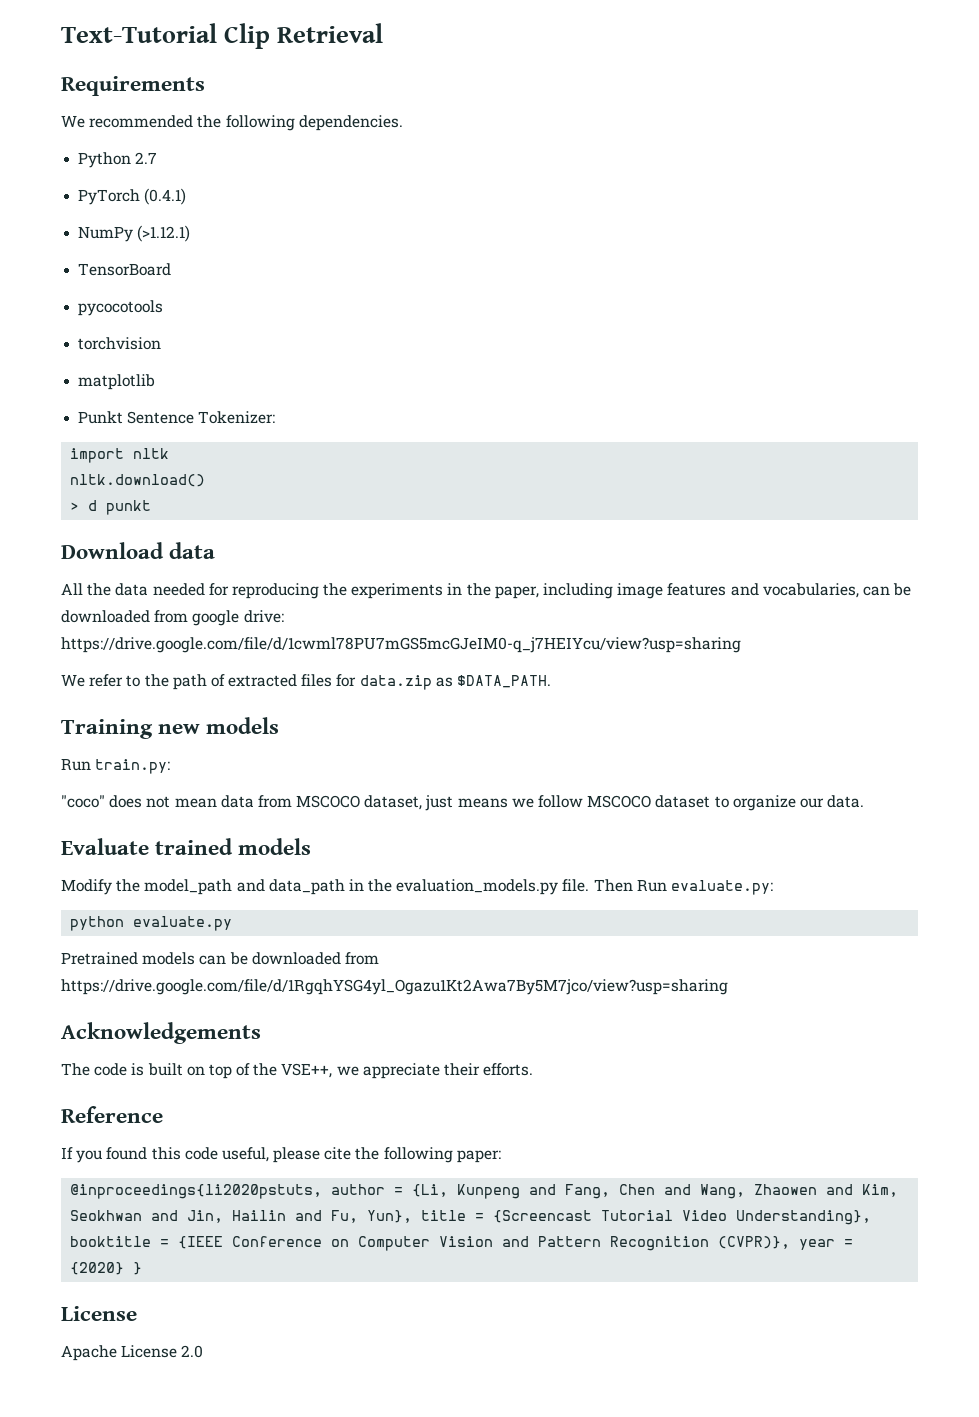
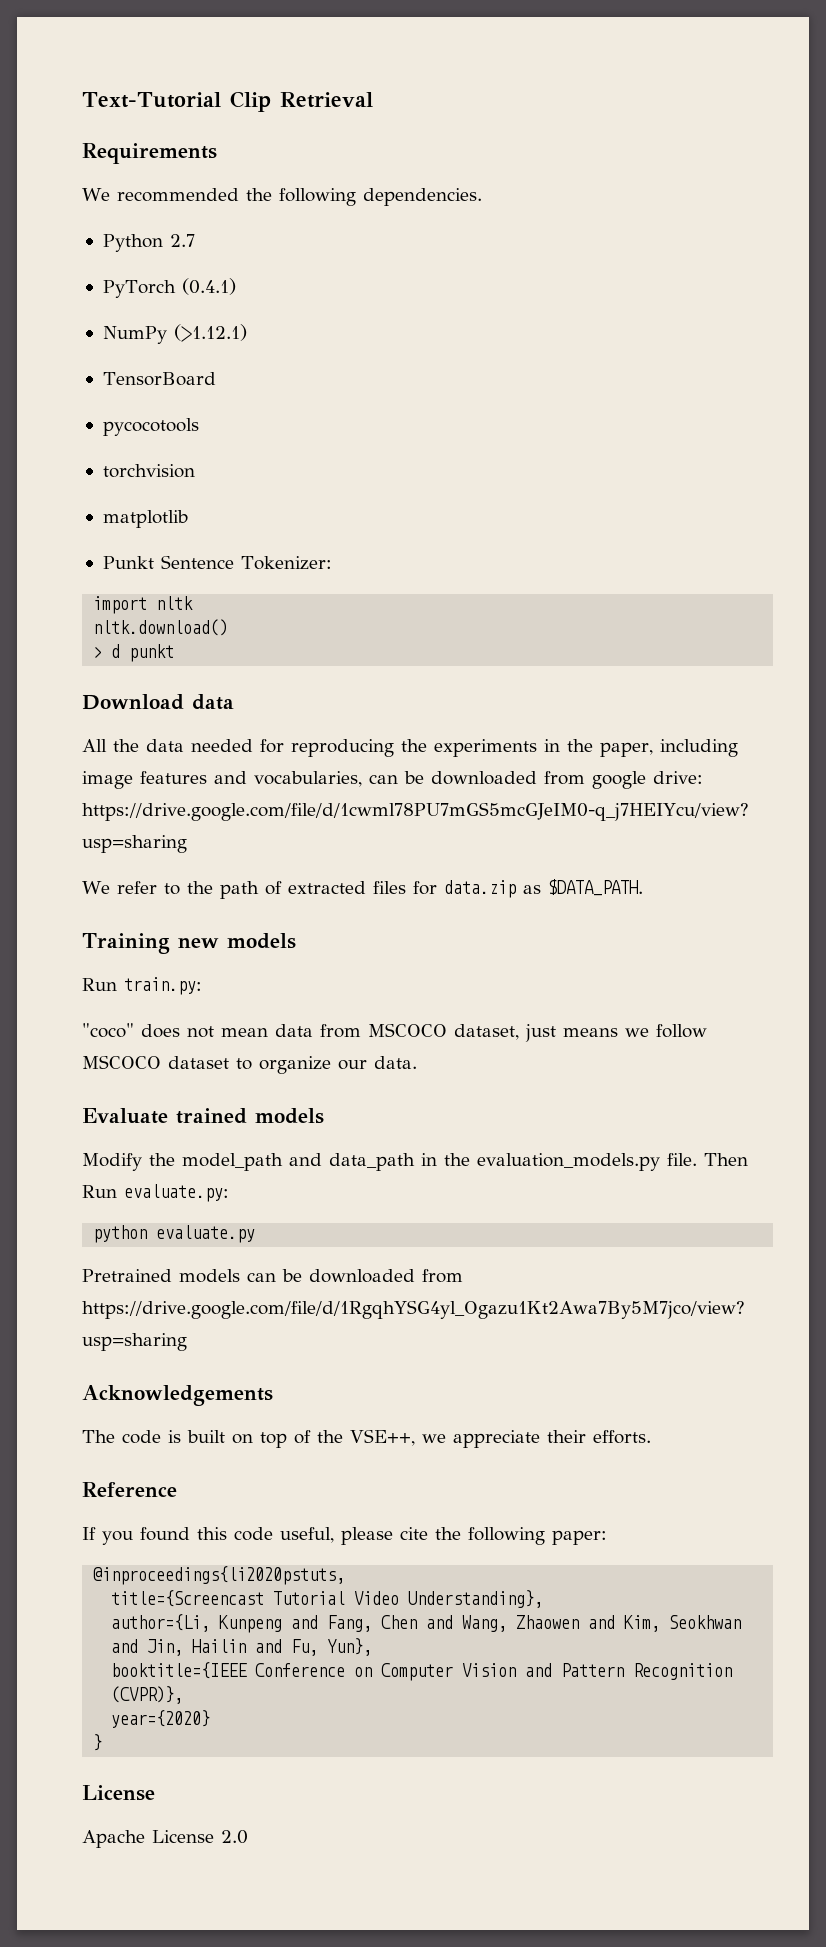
- @inproceedings{li2020pstuts, author = {Li, Kunpeng and Fang, Chen and Wang, Zhaowen and Kim, Seokhwan and Jin, Hailin and Fu, Yun}, title = {Screencast Tutorial Video Understanding}, booktitle = {IEEE Conference on Computer Vision and Pattern Recognition (CVPR)}, year = {2020} }
+ @inproceedings{li2020pstuts,
+ title={Screencast Tutorial Video Understanding},
+ author={Li, Kunpeng and Fang, Chen and Wang, Zhaowen and Kim, Seokhwan and Jin, Hailin and Fu, Yun},
+ booktitle={IEEE Conference on Computer Vision and Pattern Recognition (CVPR)},
+ year={2020}
+ }

